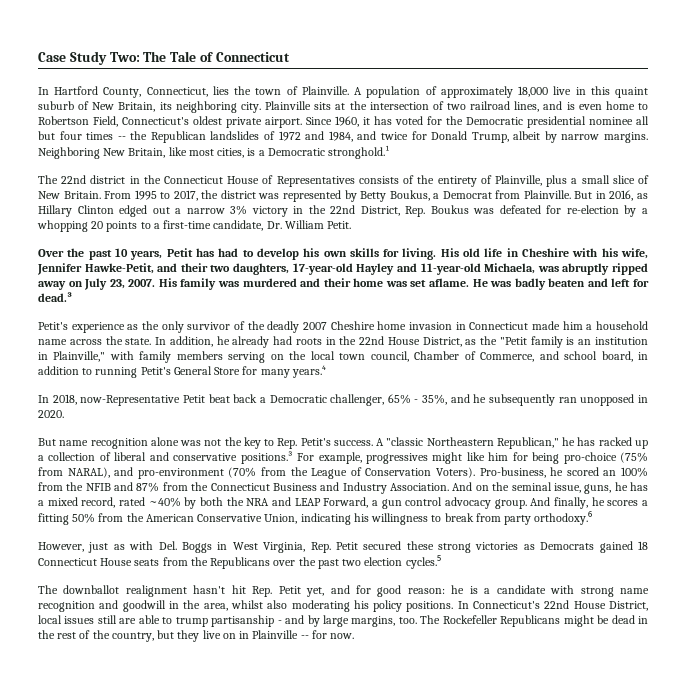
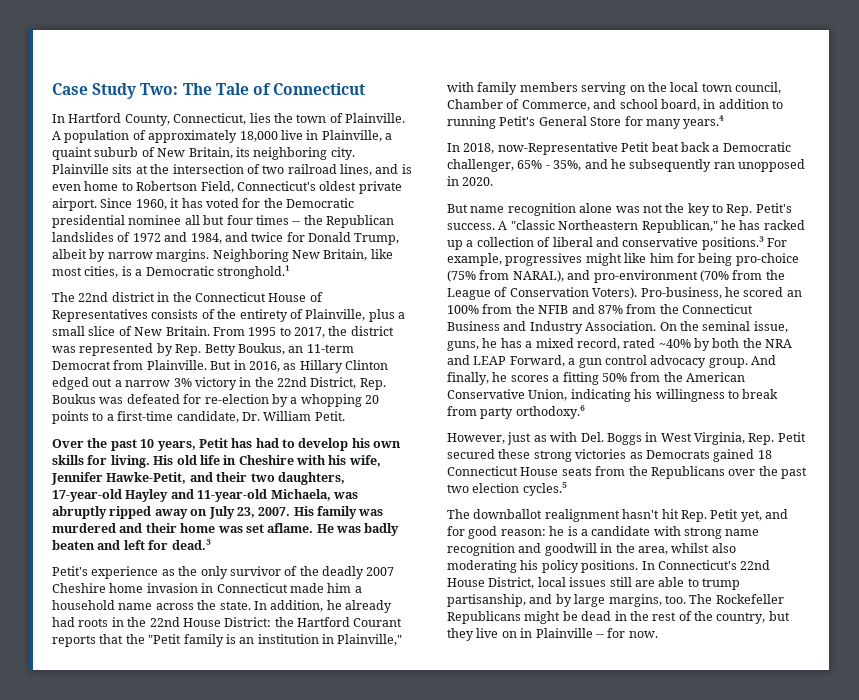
- A population of approximately 18,000 live in this quaint suburb of New Britain, its neighboring city.
+ A population of approximately 18,000 live in Plainville, a quaint suburb of New Britain, its neighboring city.
- From 1995 to 2017, the district was represented by Betty Boukus, a Democrat from Plainville.
+ From 1995 to 2017, the district was represented by Rep. Betty Boukus, an 11-term Democrat from Plainville.
- In addition, he already had roots in the 22nd House District, as the "Petit family is an institution in Plainville," with family members serving on the local town council, Chamber of Commerce, and school board, in addition to running Petit's General Store for many years.⁴
+ In addition, he already had roots in the 22nd House District: the Hartford Courant reports that the "Petit family is an institution in Plainville," with family members serving on the local town council, Chamber of Commerce, and school board, in addition to running Petit's General Store for many years.⁴
- And on the seminal issue, guns, he has a mixed record, rated ~40% by both the NRA and LEAP Forward, a gun control advocacy group.
+ On the seminal issue, guns, he has a mixed record, rated ~40% by both the NRA and LEAP Forward, a gun control advocacy group.
- In Connecticut's 22nd House District, local issues still are able to trump partisanship - and by large margins, too.
+ In Connecticut's 22nd House District, local issues still are able to trump partisanship, and by large margins, too.

